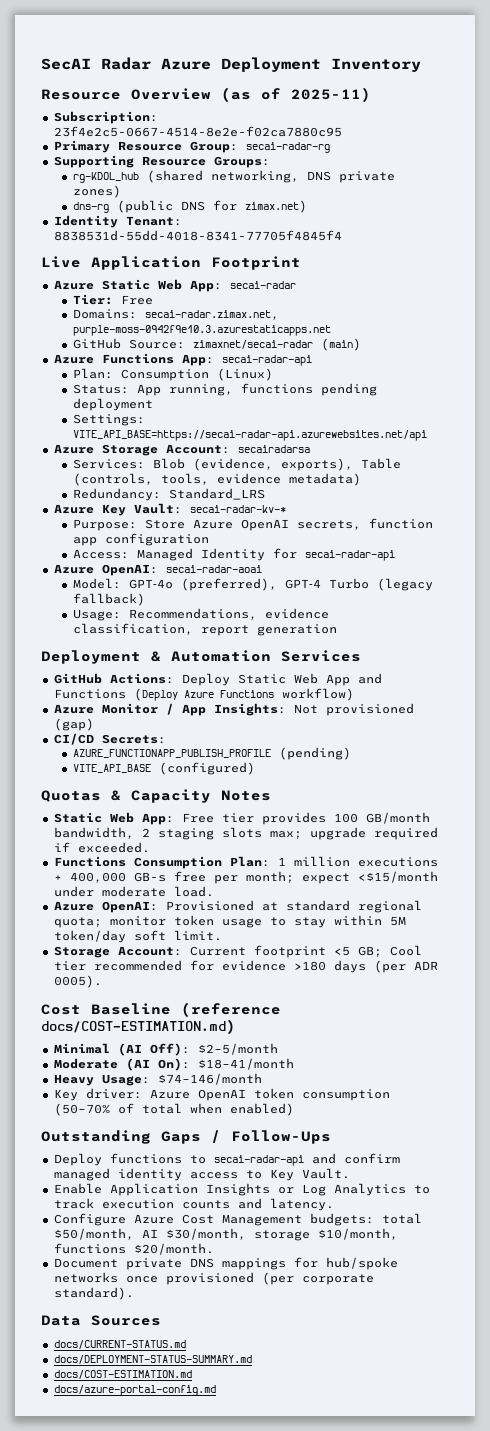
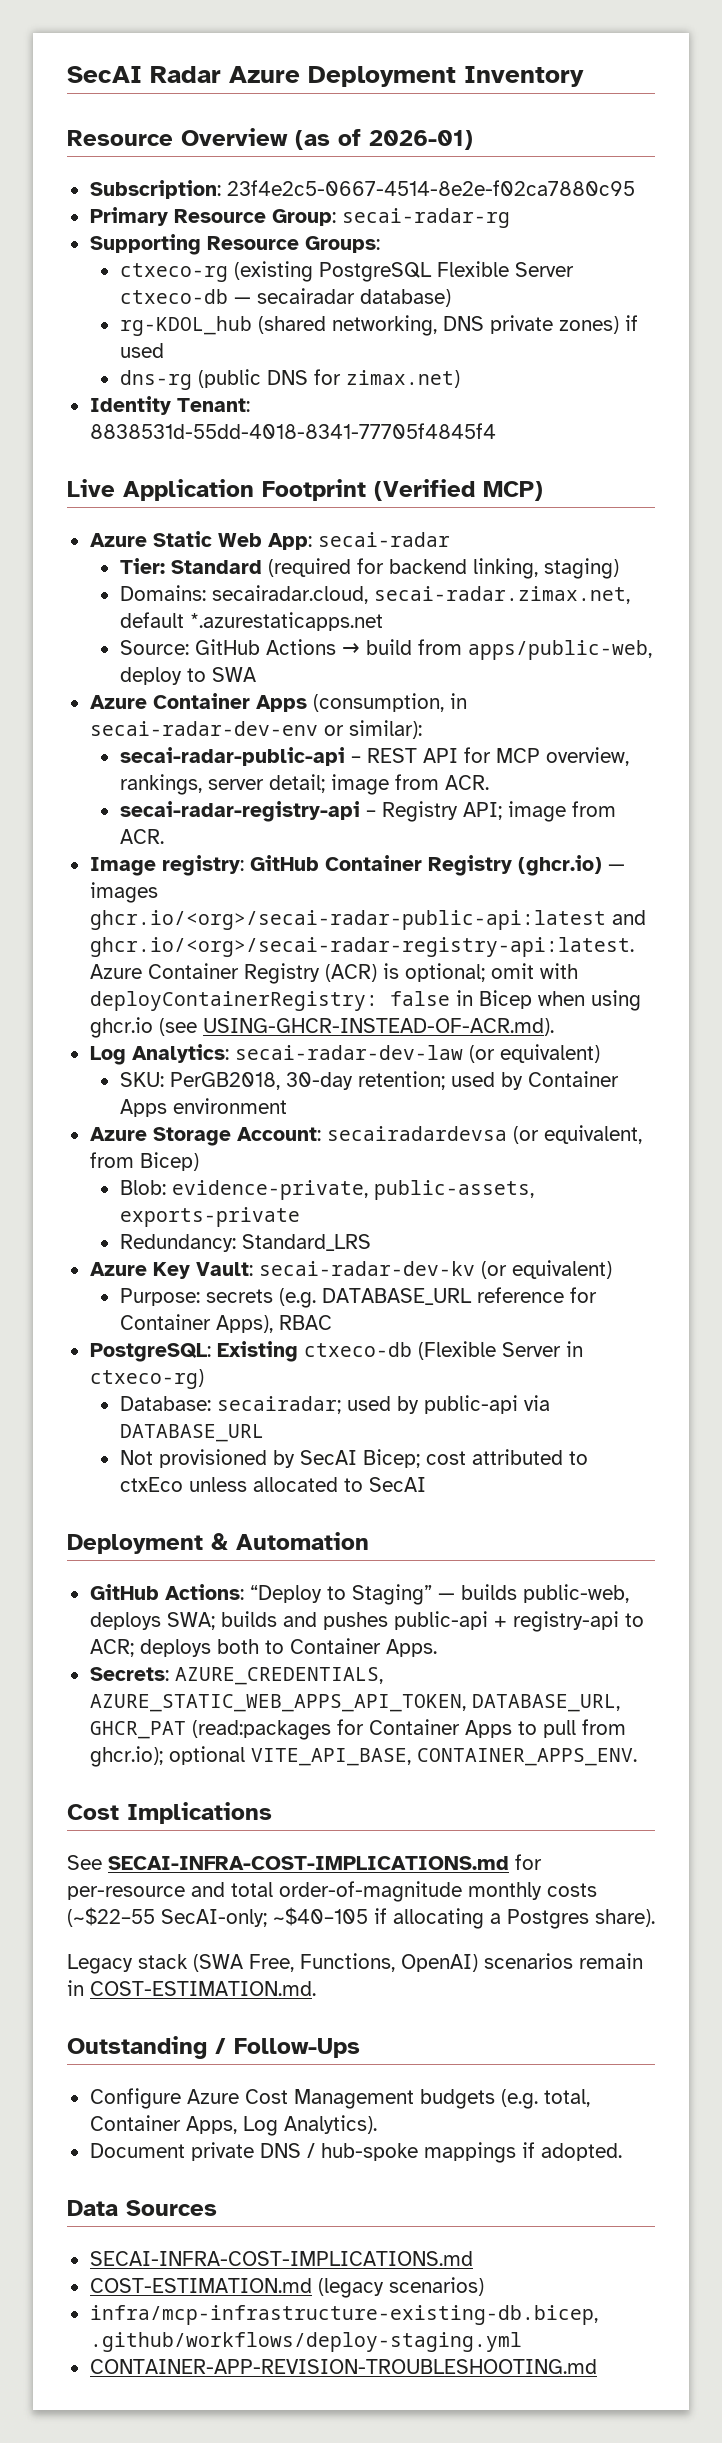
- Resource Overview (as of 2025-11)
+ Resource Overview (as of 2026-01)
+ ctxeco-rg (existing PostgreSQL Flexible Server ctxeco-db — secairadar database)
- rg-KDOL_hub (shared networking, DNS private zones)
+ rg-KDOL_hub (shared networking, DNS private zones) if used
- Live Application Footprint
+ Live Application Footprint (Verified MCP)
- Tier: Free
- Domains: secai-radar.zimax.net, purple-moss-0942f9e10.3.azurestaticapps.net
- GitHub Source: zimaxnet/secai-radar (main)
- Azure Functions App: secai-radar-api
- Plan: Consumption (Linux)
- Status: App running, functions pending deployment
- Settings: VITE_API_BASE=https://secai-radar-api.azurewebsites.net/api
- Azure Storage Account: secairadarsa
- Services: Blob (evidence, exports), Table (controls, tools, evidence metadata)
+ Tier: Standard (required for backend linking, staging)
+ Domains: secairadar.cloud, secai-radar.zimax.net, default *.azurestaticapps.net
+ Source: GitHub Actions → build from apps/public-web, deploy to SWA
+ Azure Container Apps (consumption, in secai-radar-dev-env or similar):
+ secai-radar-public-api – REST API for MCP overview, rankings, server detail; image from ACR.
+ secai-radar-registry-api – Registry API; image from ACR.
+ Image registry: GitHub Container Registry (ghcr.io) — images ghcr.io/<org>/secai-radar-public-api:latest and ghcr.io/<org>/secai-radar-registry-api:latest. Azure Container Registry (ACR) is optional; omit with deployContainerRegistry: false in Bicep when using ghcr.io (see USING-GHCR-INSTEAD-OF-ACR.md).
+ Log Analytics: secai-radar-dev-law (or equivalent)
+ SKU: PerGB2018, 30-day retention; used by Container Apps environment
+ Azure Storage Account: secairadardevsa (or equivalent, from Bicep)
+ Blob: evidence-private, public-assets, exports-private
- Azure Key Vault: secai-radar-kv-*
- Purpose: Store Azure OpenAI secrets, function app configuration
- Access: Managed Identity for secai-radar-api
- Azure OpenAI: secai-radar-aoai
- Model: GPT‑4o (preferred), GPT‑4 Turbo (legacy fallback)
- Usage: Recommendations, evidence classification, report generation
+ Azure Key Vault: secai-radar-dev-kv (or equivalent)
+ Purpose: secrets (e.g. DATABASE_URL reference for Container Apps), RBAC
+ PostgreSQL: Existing ctxeco-db (Flexible Server in ctxeco-rg)
+ Database: secairadar; used by public-api via DATABASE_URL
+ Not provisioned by SecAI Bicep; cost attributed to ctxEco unless allocated to SecAI
- Deployment & Automation Services
+ Deployment & Automation
- GitHub Actions: Deploy Static Web App and Functions (Deploy Azure Functions workflow)
- Azure Monitor / App Insights: Not provisioned (gap)
- CI/CD Secrets:
- AZURE_FUNCTIONAPP_PUBLISH_PROFILE (pending)
- VITE_API_BASE (configured)
- Quotas & Capacity Notes
- Static Web App: Free tier provides 100 GB/month bandwidth, 2 staging slots max; upgrade required if exceeded.
- Functions Consumption Plan: 1 million executions + 400,000 GB-s free per month; expect <$15/month under moderate load.
- Azure OpenAI: Provisioned at standard regional quota; monitor token usage to stay within 5M token/day soft limit.
- Storage Account: Current footprint <5 GB; Cool tier recommended for evidence >180 days (per ADR 0005).
- Cost Baseline (reference docs/COST-ESTIMATION.md)
- Minimal (AI Off): $2–5/month
- Moderate (AI On): $18–41/month
- Heavy Usage: $74–146/month
- Key driver: Azure OpenAI token consumption (50–70% of total when enabled)
+ GitHub Actions: “Deploy to Staging” — builds public-web, deploys SWA; builds and pushes public-api + registry-api to ACR; deploys both to Container Apps.
+ Secrets: AZURE_CREDENTIALS, AZURE_STATIC_WEB_APPS_API_TOKEN, DATABASE_URL, GHCR_PAT (read:packages for Container Apps to pull from ghcr.io); optional VITE_API_BASE, CONTAINER_APPS_ENV.
+ Cost Implications
+ See SECAI-INFRA-COST-IMPLICATIONS.md for per-resource and total order-of-magnitude monthly costs (~$22–55 SecAI-only; ~$40–105 if allocating a Postgres share).
+ Legacy stack (SWA Free, Functions, OpenAI) scenarios remain in COST-ESTIMATION.md.
- Outstanding Gaps / Follow-Ups
+ Outstanding / Follow-Ups
- Deploy functions to secai-radar-api and confirm managed identity access to Key Vault.
- Enable Application Insights or Log Analytics to track execution counts and latency.
- Configure Azure Cost Management budgets: total $50/month, AI $30/month, storage $10/month, functions $20/month.
- Document private DNS mappings for hub/spoke networks once provisioned (per corporate standard).
+ Configure Azure Cost Management budgets (e.g. total, Container Apps, Log Analytics).
+ Document private DNS / hub-spoke mappings if adopted.
  Data Sources
- docs/CURRENT-STATUS.md
- docs/DEPLOYMENT-STATUS-SUMMARY.md
- docs/COST-ESTIMATION.md
- docs/azure-portal-config.md
+ SECAI-INFRA-COST-IMPLICATIONS.md
+ COST-ESTIMATION.md (legacy scenarios)
+ infra/mcp-infrastructure-existing-db.bicep, .github/workflows/deploy-staging.yml
+ CONTAINER-APP-REVISION-TROUBLESHOOTING.md

